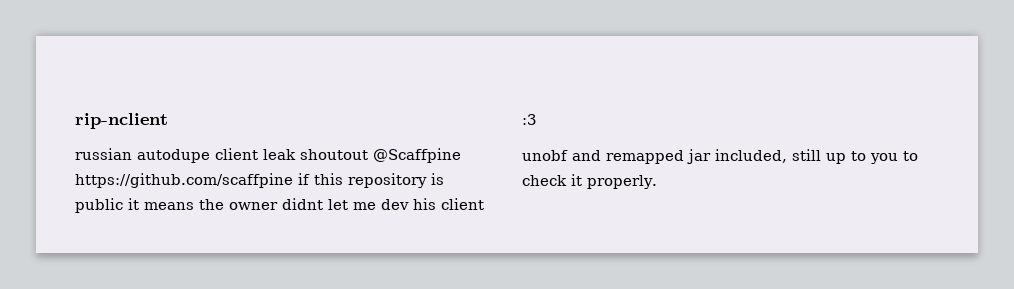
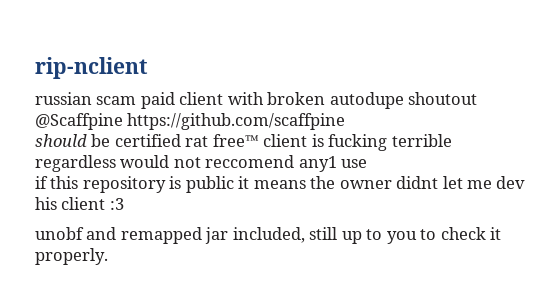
- russian autodupe client leak shoutout @Scaffpine https://github.com/scaffpine if this repository is public it means the owner didnt let me dev his client :3
+ russian scam paid client with broken autodupe shoutout @Scaffpine https://github.com/scaffpine
+ should be certified rat free™ client is fucking terrible regardless would not reccomend any1 use
+ if this repository is public it means the owner didnt let me dev his client :3

